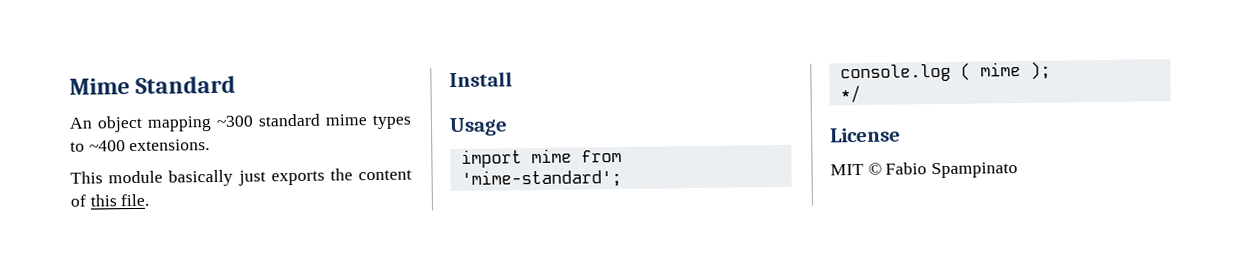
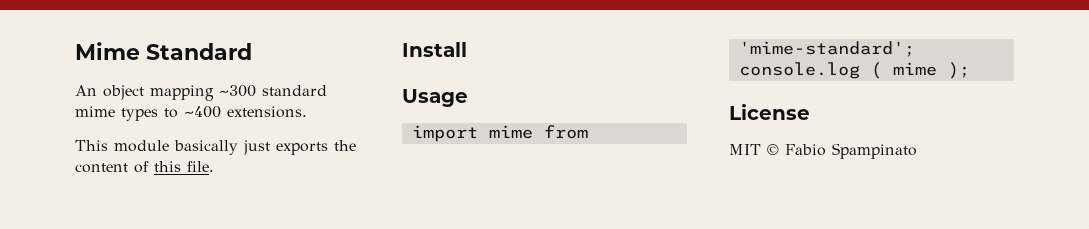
- */

